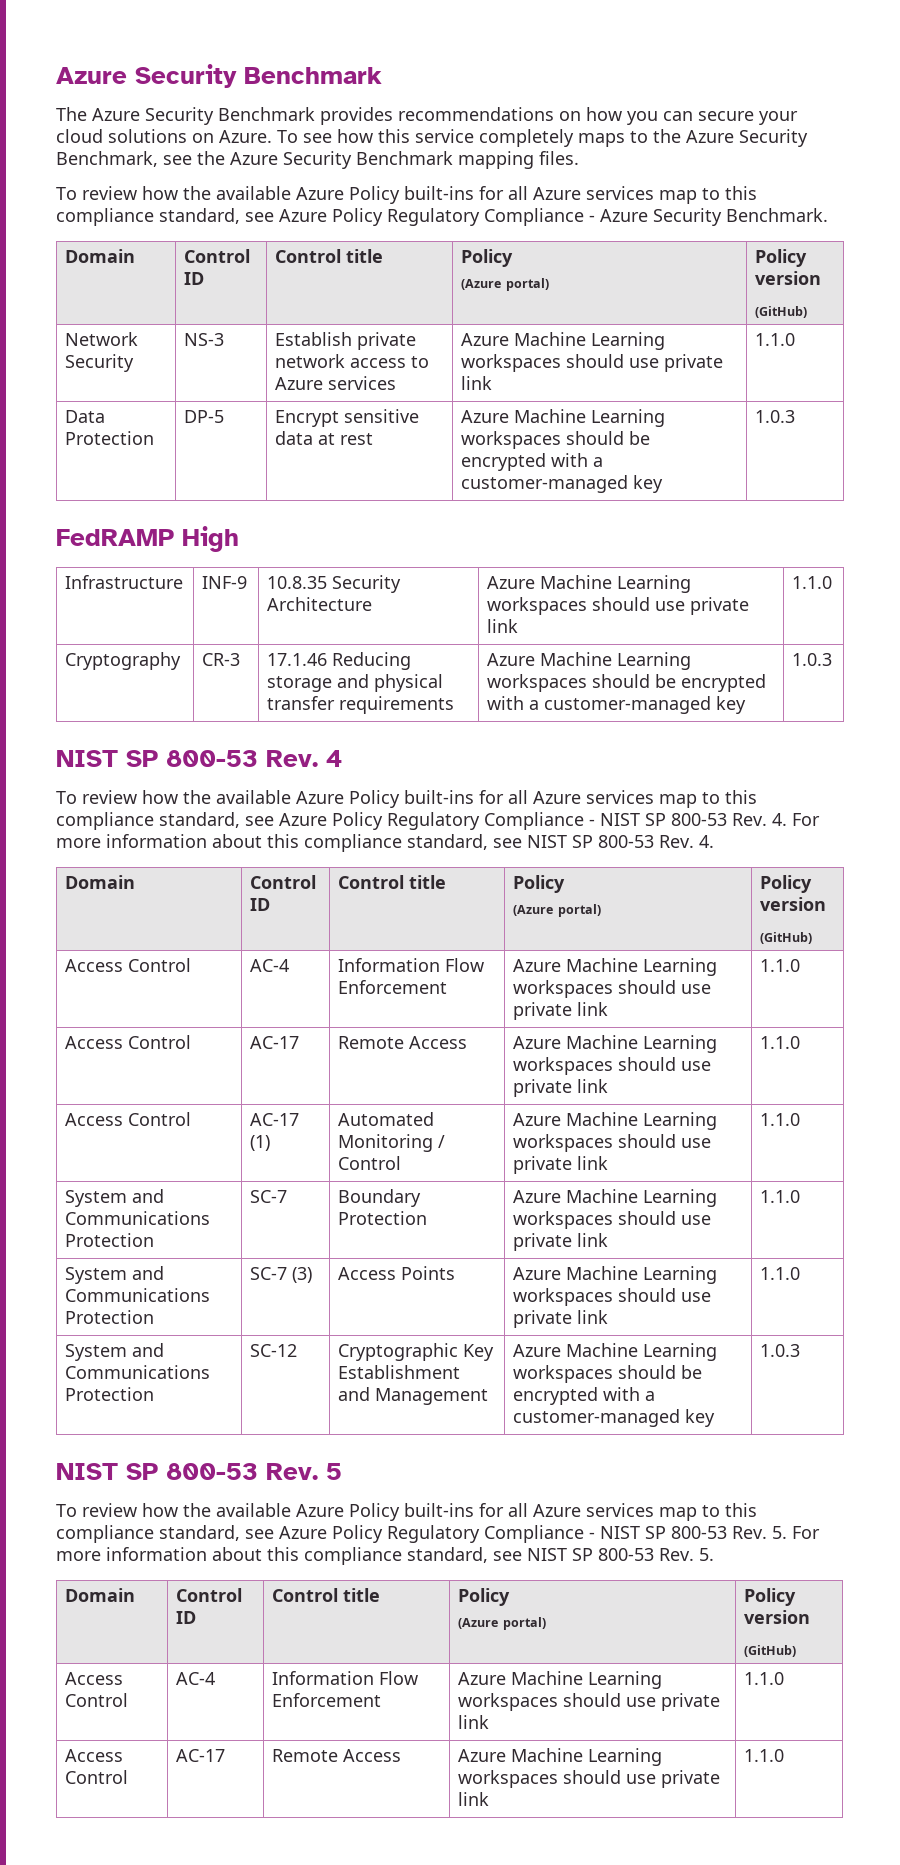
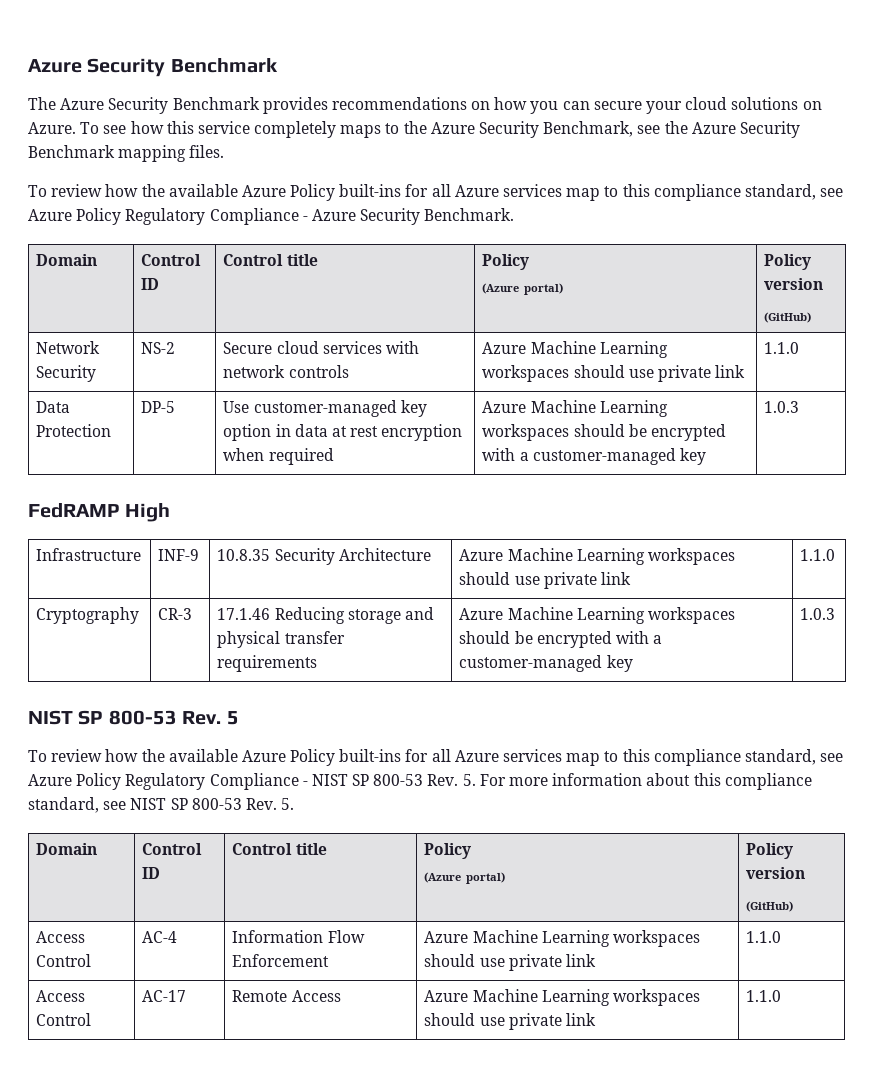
- Network Security | NS-3 | Establish private network access to Azure services | Azure Machine Learning workspaces should use private link | 1.1.0
+ Network Security | NS-2 | Secure cloud services with network controls | Azure Machine Learning workspaces should use private link | 1.1.0
- Data Protection | DP-5 | Encrypt sensitive data at rest | Azure Machine Learning workspaces should be encrypted with a customer-managed key | 1.0.3
+ Data Protection | DP-5 | Use customer-managed key option in data at rest encryption when required | Azure Machine Learning workspaces should be encrypted with a customer-managed key | 1.0.3
- NIST SP 800-53 Rev. 4
- To review how the available Azure Policy built-ins for all Azure services map to this compliance standard, see Azure Policy Regulatory Compliance - NIST SP 800-53 Rev. 4. For more information about this compliance standard, see NIST SP 800-53 Rev. 4.
- Domain | Control ID | Control title | Policy
- (Azure portal) | Policy version
- (GitHub)
- Access Control | AC-4 | Information Flow Enforcement | Azure Machine Learning workspaces should use private link | 1.1.0
- Access Control | AC-17 | Remote Access | Azure Machine Learning workspaces should use private link | 1.1.0
- Access Control | AC-17 (1) | Automated Monitoring / Control | Azure Machine Learning workspaces should use private link | 1.1.0
- System and Communications Protection | SC-7 | Boundary Protection | Azure Machine Learning workspaces should use private link | 1.1.0
- System and Communications Protection | SC-7 (3) | Access Points | Azure Machine Learning workspaces should use private link | 1.1.0
- System and Communications Protection | SC-12 | Cryptographic Key Establishment and Management | Azure Machine Learning workspaces should be encrypted with a customer-managed key | 1.0.3

